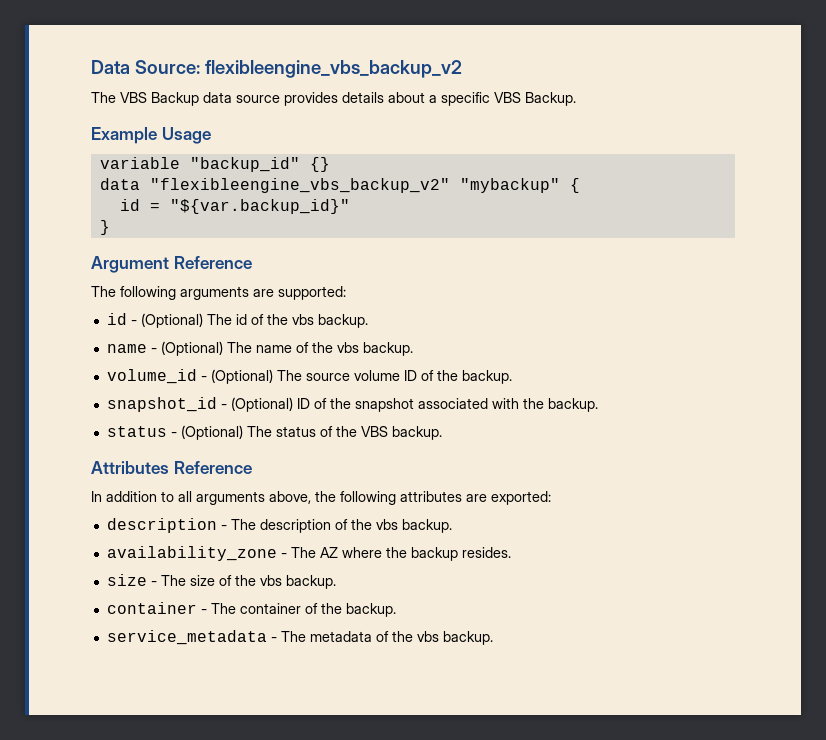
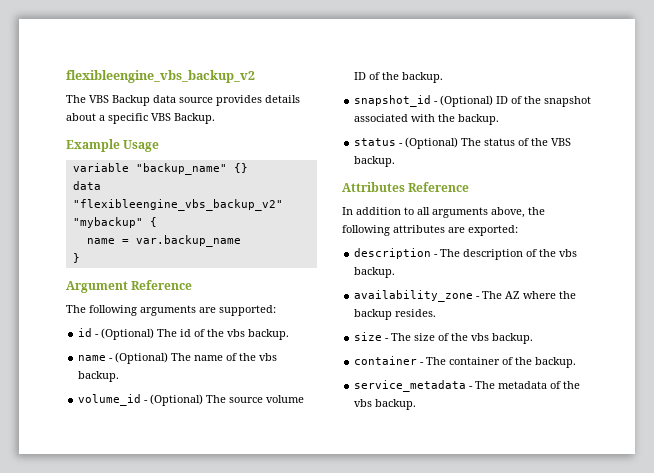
- Data Source: flexibleengine_vbs_backup_v2
+ flexibleengine_vbs_backup_v2
- variable "backup_id" {}
+ variable "backup_name" {}
- id = "${var.backup_id}"
+ name = var.backup_name

